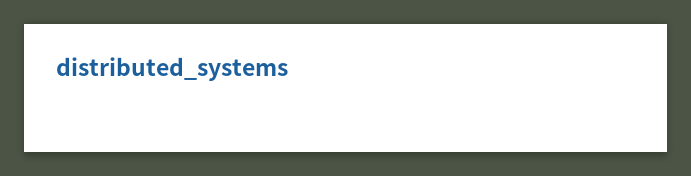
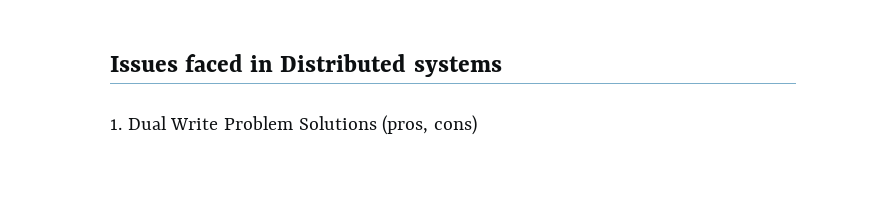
- distributed_systems
+ Issues faced in Distributed systems
+ 1. Dual Write Problem Solutions (pros, cons)

